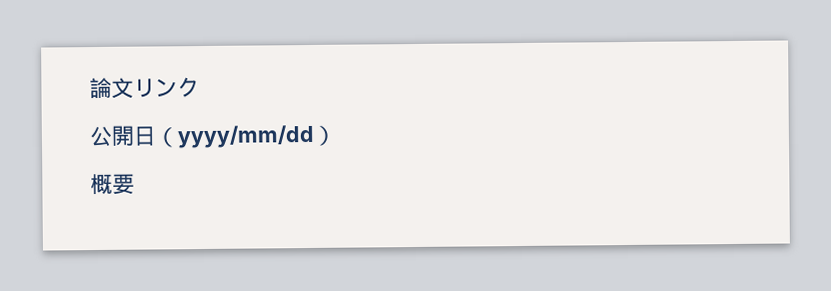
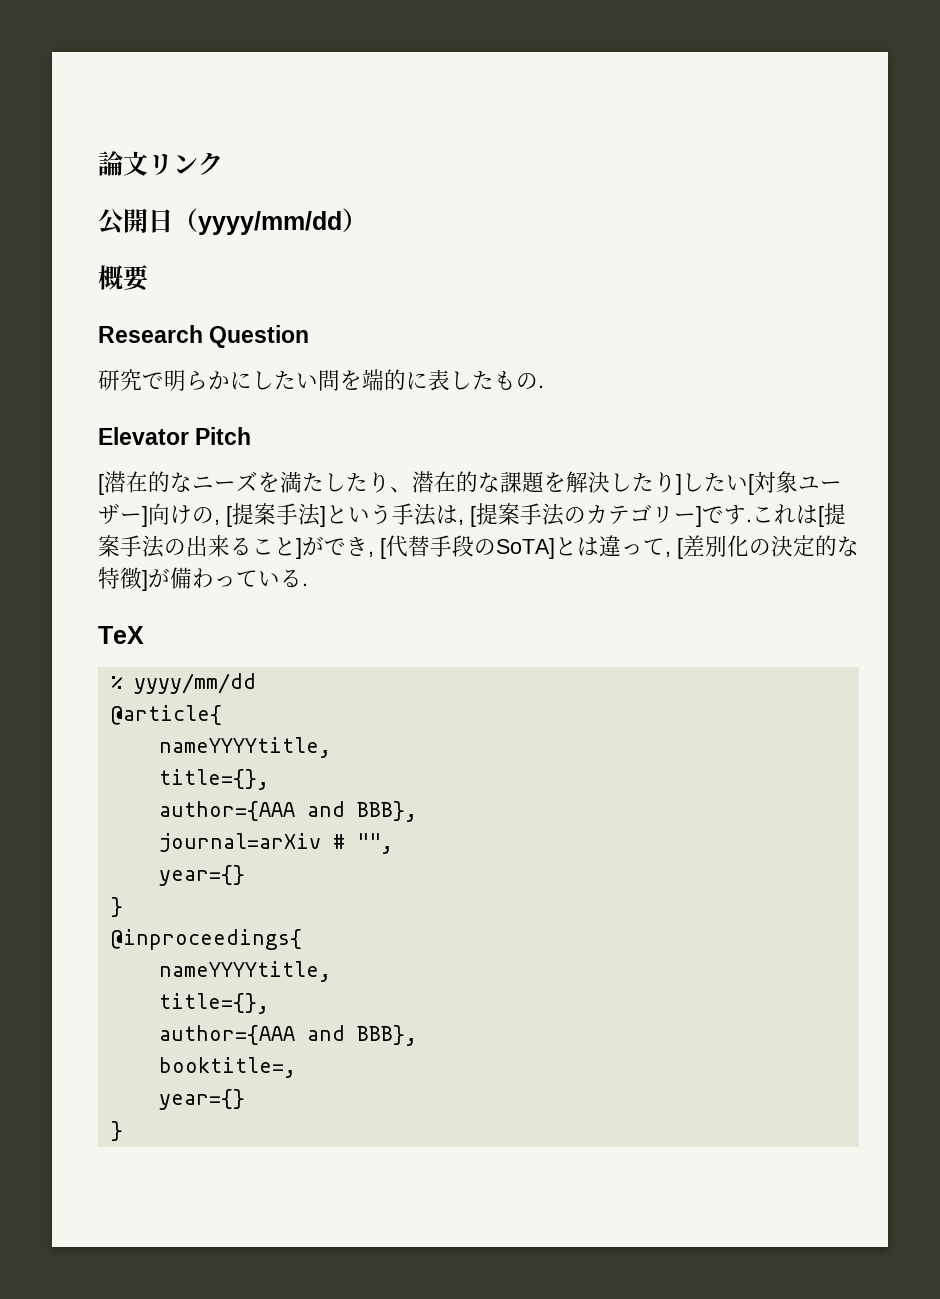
+ Research Question
+ 研究で明らかにしたい問を端的に表したもの.
+ Elevator Pitch
+ [潜在的なニーズを満たしたり、潜在的な課題を解決したり]したい[対象ユーザー]向けの, [提案手法]という手法は, [提案手法のカテゴリー]です.これは[提案手法の出来ること]ができ, [代替手段のSoTA]とは違って, [差別化の決定的な特徴]が備わっている.
+ TeX
+ % yyyy/mm/dd
+ @article{
+ nameYYYYtitle,
+ title={},
+ author={AAA and BBB},
+ journal=arXiv # "",
+ year={}
+ }
+ @inproceedings{
+ nameYYYYtitle,
+ title={},
+ author={AAA and BBB},
+ booktitle=,
+ year={}
+ }

